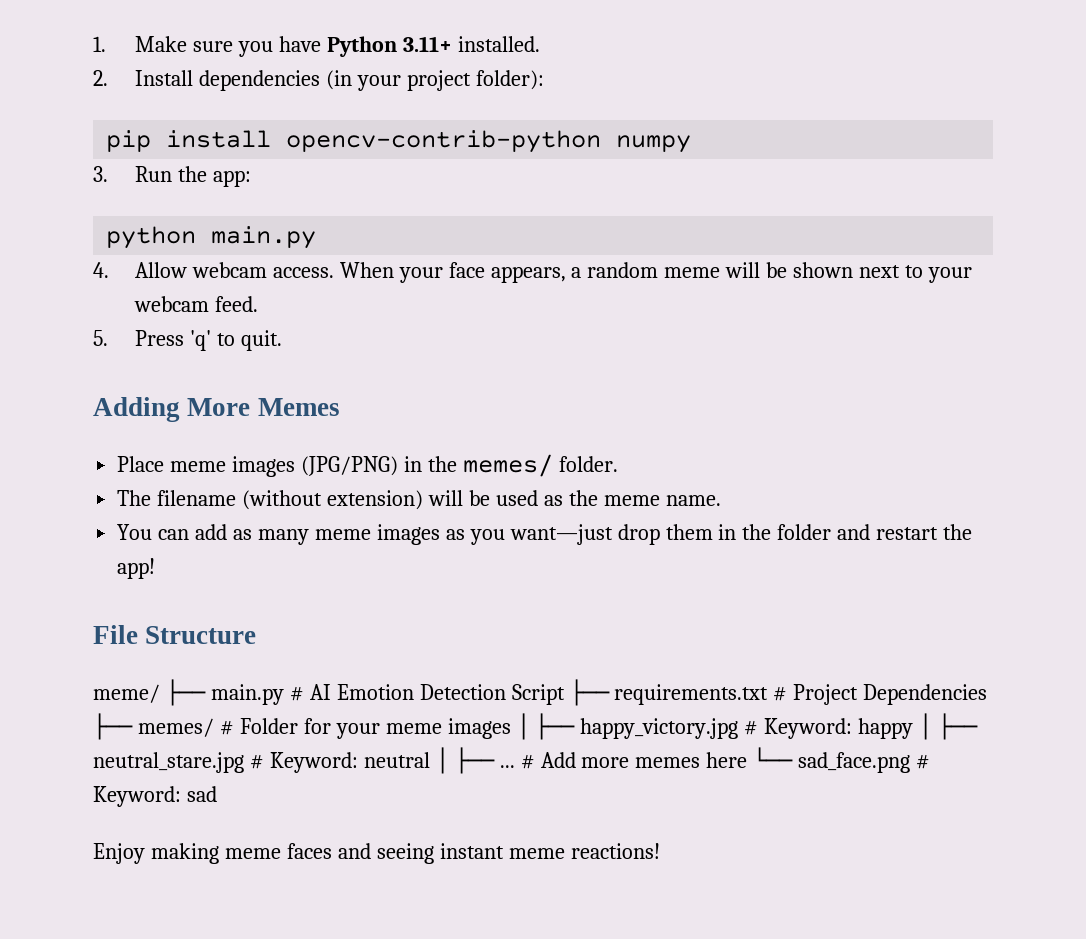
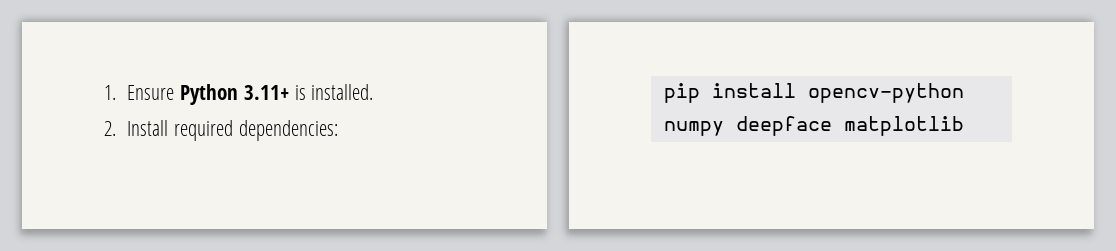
- 1. Make sure you have Python 3.11+ installed.
+ 1. Ensure Python 3.11+ is installed.
- 2. Install dependencies (in your project folder):
+ 2. Install required dependencies:
- pip install opencv-contrib-python numpy
- 3. Run the app:
- python main.py
- 4. Allow webcam access. When your face appears, a random meme will be shown next to your webcam feed.
- 5. Press 'q' to quit.
- Adding More Memes
- Place meme images (JPG/PNG) in the memes/ folder.
- The filename (without extension) will be used as the meme name.
- You can add as many meme images as you want—just drop them in the folder and restart the app!
- File Structure
- meme/ ├── main.py # AI Emotion Detection Script ├── requirements.txt # Project Dependencies ├── memes/ # Folder for your meme images │ ├── happy_victory.jpg # Keyword: happy │ ├── neutral_stare.jpg # Keyword: neutral │ ├── ... # Add more memes here └── sad_face.png # Keyword: sad
- Enjoy making meme faces and seeing instant meme reactions!
+ pip install opencv-python numpy deepface matplotlib

